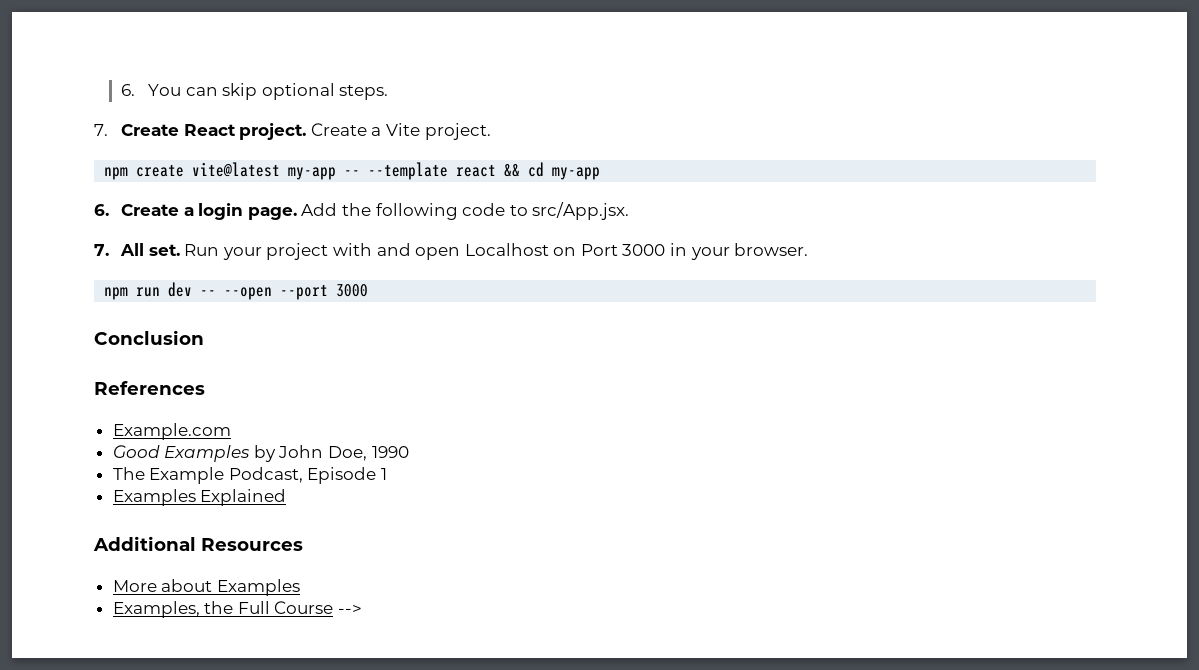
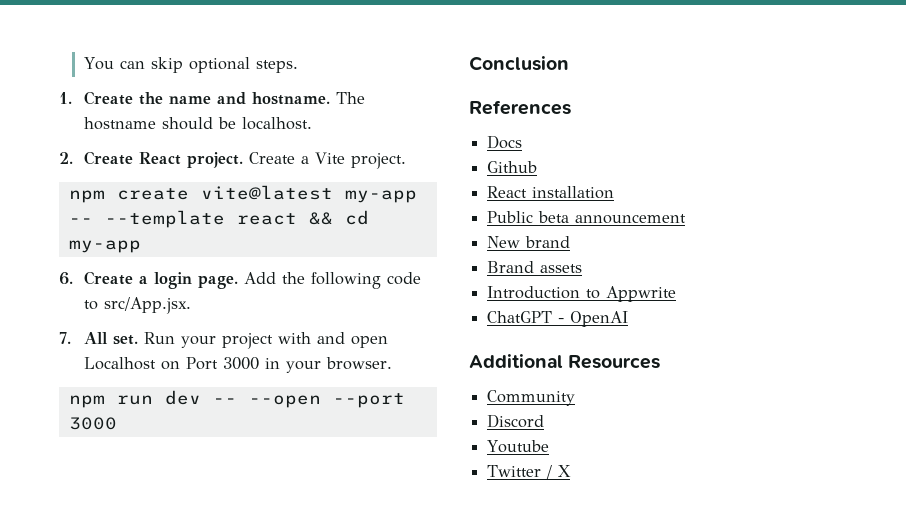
- 6. You can skip optional steps.
+ You can skip optional steps.
- 7. Create React project.
+ 1. Create the name and hostname. The hostname should be localhost.
+ 2. Create React project.
- Example.com
- Good Examples by John Doe, 1990
- The Example Podcast, Episode 1
- Examples Explained
+ Docs
+ Github
+ React installation
+ Public beta announcement
+ New brand
+ Brand assets
+ Introduction to Appwrite
+ ChatGPT - OpenAI
  Additional Resources
- More about Examples
- Examples, the Full Course -->
+ Community
+ Discord
+ Youtube
+ Twitter / X

